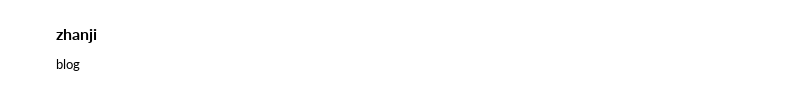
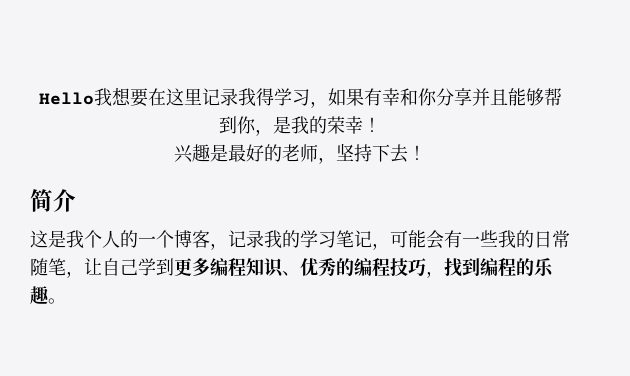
- zhanji
- blog
+ Hello我想要在这里记录我得学习，如果有幸和你分享并且能够帮到你，是我的荣幸！
+ 兴趣是最好的老师，坚持下去！
+ 简介
+ 这是我个人的一个博客，记录我的学习笔记，可能会有一些我的日常随笔，让自己学到更多编程知识、优秀的编程技巧，找到编程的乐趣。

